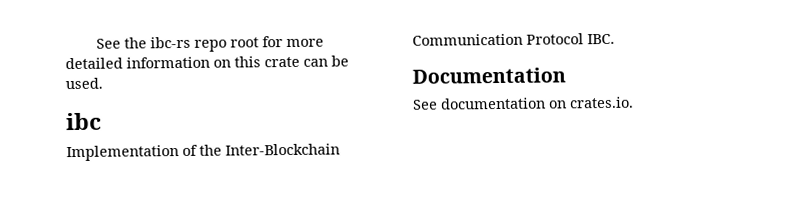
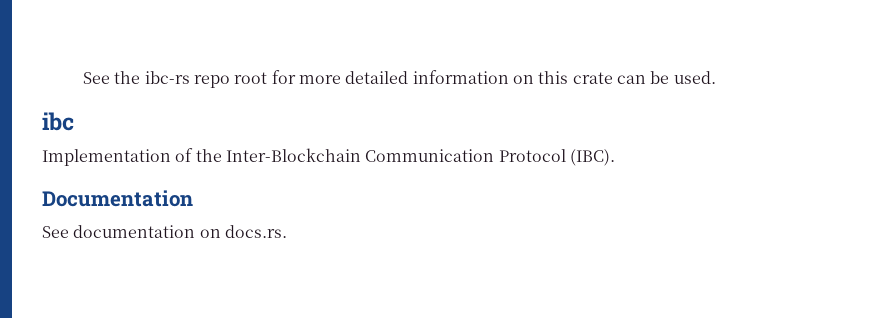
- Implementation of the Inter-Blockchain Communication Protocol IBC.
+ Implementation of the Inter-Blockchain Communication Protocol (IBC).
- See documentation on crates.io.
+ See documentation on docs.rs.

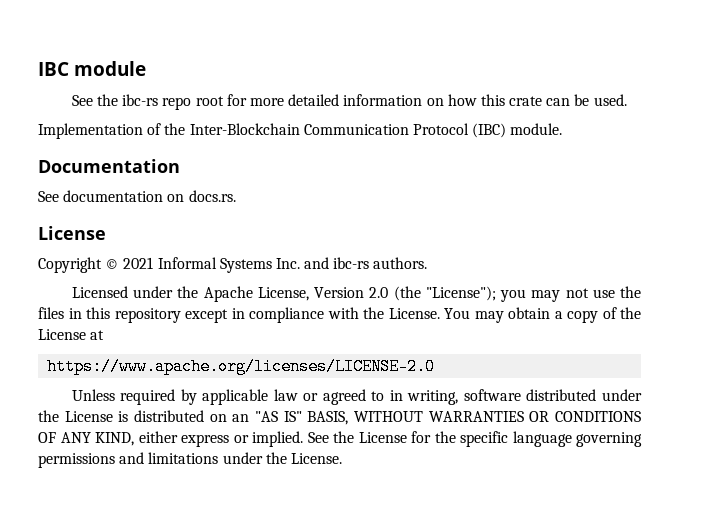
+ IBC module
- See the ibc-rs repo root for more detailed information on this crate can be used.
+ See the ibc-rs repo root for more detailed information on how this crate can be used.
- ibc
- Implementation of the Inter-Blockchain Communication Protocol (IBC).
+ Implementation of the Inter-Blockchain Communication Protocol (IBC) module.
  See documentation on docs.rs.
+ License
+ Copyright © 2021 Informal Systems Inc. and ibc-rs authors.
+ Licensed under the Apache License, Version 2.0 (the "License"); you may not use the files in this repository except in compliance with the License. You may obtain a copy of the License at
+ https://www.apache.org/licenses/LICENSE-2.0
+ Unless required by applicable law or agreed to in writing, software distributed under the License is distributed on an "AS IS" BASIS, WITHOUT WARRANTIES OR CONDITIONS OF ANY KIND, either express or implied. See the License for the specific language governing permissions and limitations under the License.

